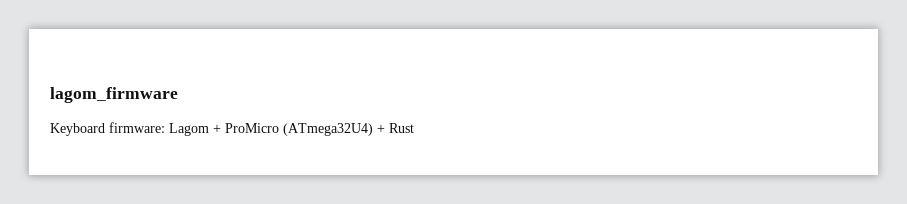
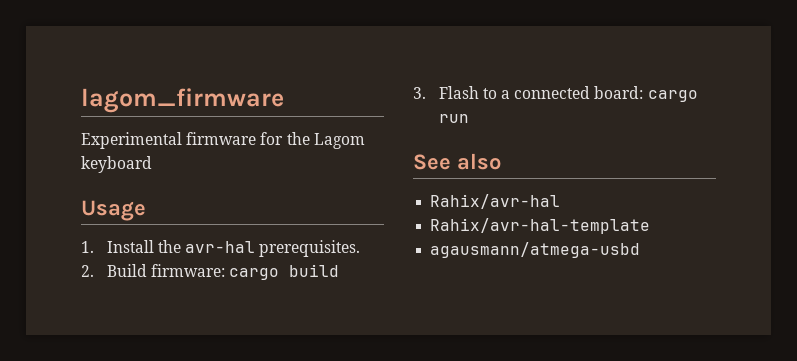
- Keyboard firmware: Lagom + ProMicro (ATmega32U4) + Rust
+ Experimental firmware for the Lagom keyboard
+ Usage
+ 1. Install the avr-hal prerequisites.
+ 2. Build firmware: cargo build
+ 3. Flash to a connected board: cargo run
+ See also
+ Rahix/avr-hal
+ Rahix/avr-hal-template
+ agausmann/atmega-usbd

